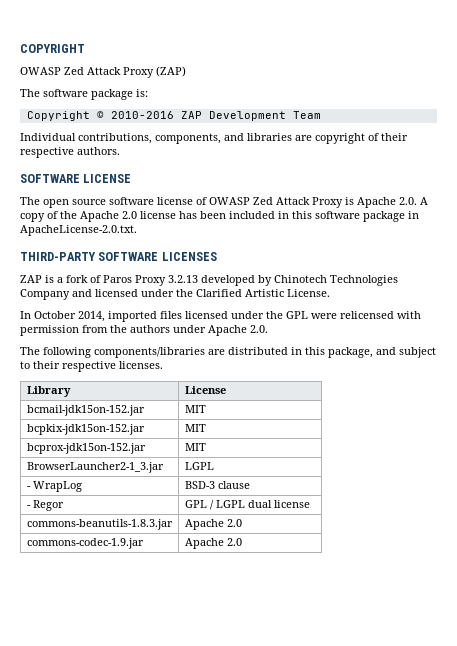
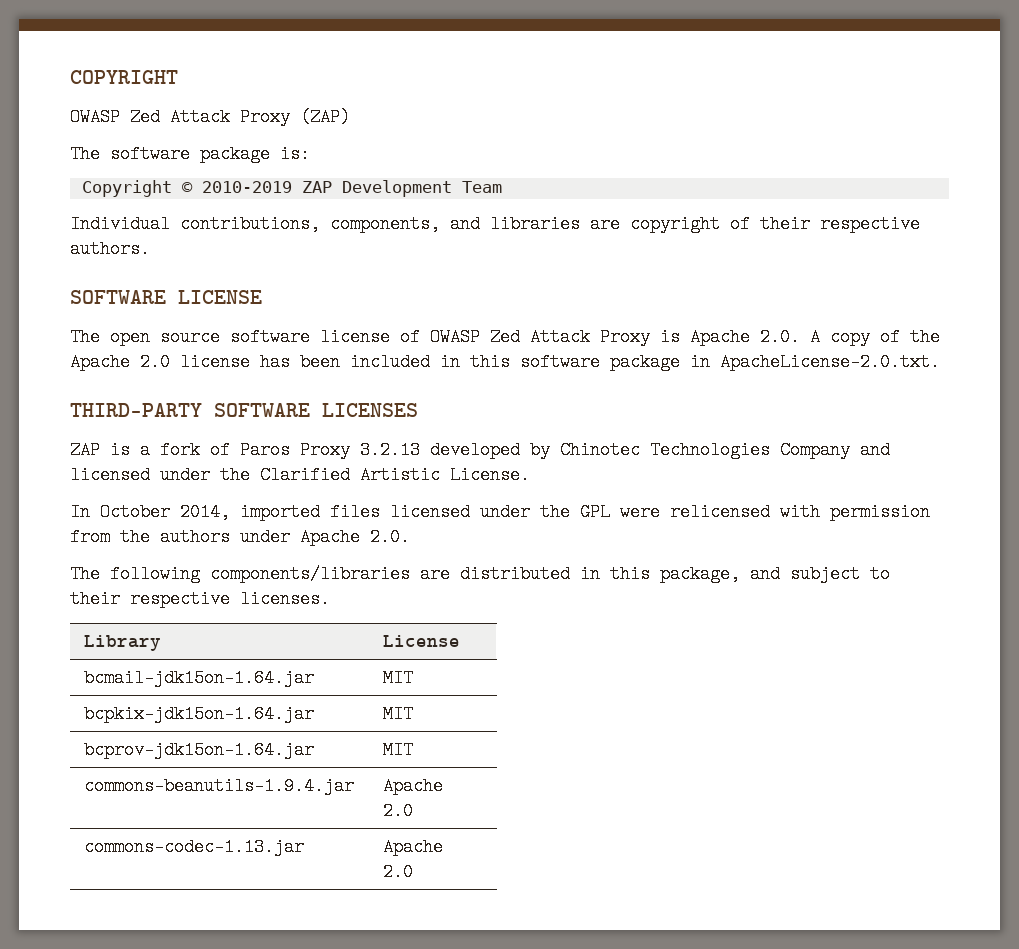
- Copyright © 2010-2016 ZAP Development Team
+ Copyright © 2010-2019 ZAP Development Team
- ZAP is a fork of Paros Proxy 3.2.13 developed by Chinotech Technologies Company and licensed under the Clarified Artistic License.
+ ZAP is a fork of Paros Proxy 3.2.13 developed by Chinotec Technologies Company and licensed under the Clarified Artistic License.
- bcmail-jdk15on-152.jar | MIT
- bcpkix-jdk15on-152.jar | MIT
- bcprox-jdk15on-152.jar | MIT
- BrowserLauncher2-1_3.jar | LGPL
- - WrapLog | BSD-3 clause
- - Regor | GPL / LGPL dual license
- commons-beanutils-1.8.3.jar | Apache 2.0
+ bcmail-jdk15on-1.64.jar | MIT
+ bcpkix-jdk15on-1.64.jar | MIT
+ bcprov-jdk15on-1.64.jar | MIT
+ commons-beanutils-1.9.4.jar | Apache 2.0
- commons-codec-1.9.jar | Apache 2.0
+ commons-codec-1.13.jar | Apache 2.0

